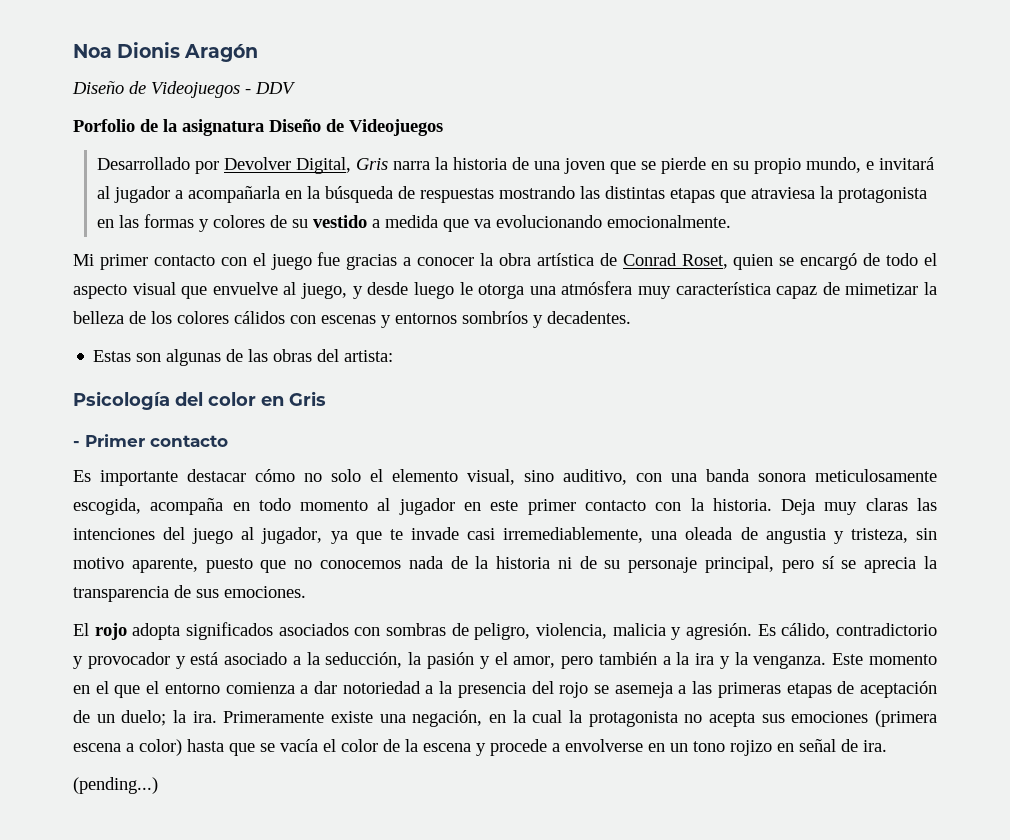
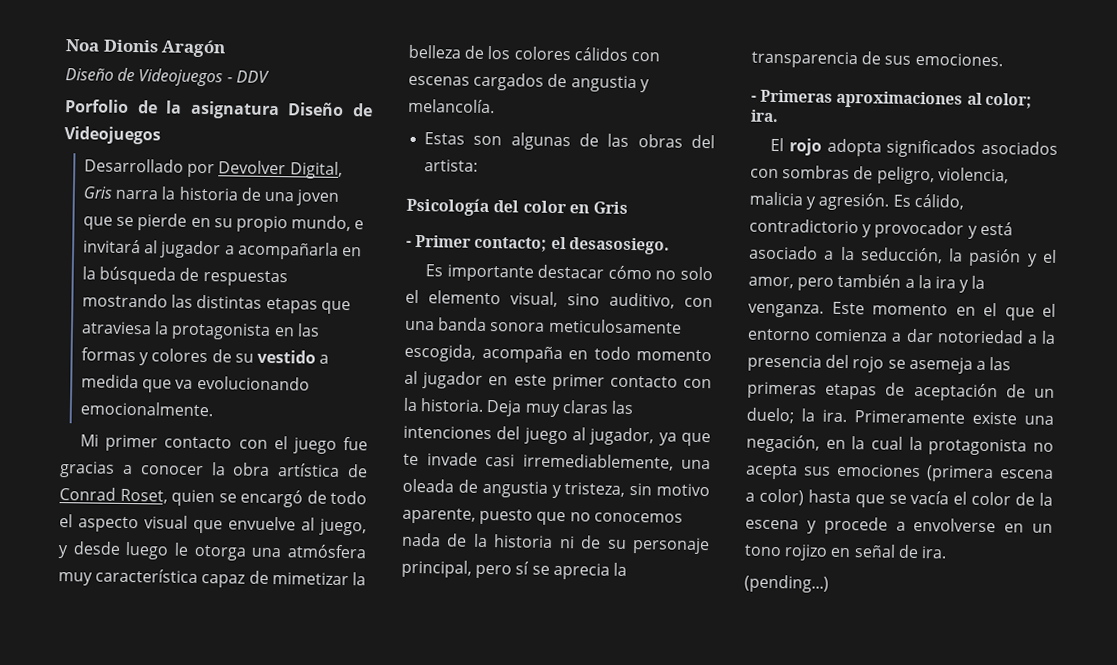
- Mi primer contacto con el juego fue gracias a conocer la obra artística de Conrad Roset, quien se encargó de todo el aspecto visual que envuelve al juego, y desde luego le otorga una atmósfera muy característica capaz de mimetizar la belleza de los colores cálidos con escenas y entornos sombríos y decadentes.
+ Mi primer contacto con el juego fue gracias a conocer la obra artística de Conrad Roset, quien se encargó de todo el aspecto visual que envuelve al juego, y desde luego le otorga una atmósfera muy característica capaz de mimetizar la belleza de los colores cálidos con escenas cargados de angustia y melancolía.
- - Primer contacto
+ - Primer contacto; el desasosiego.
+ - Primeras aproximaciones al color; ira.

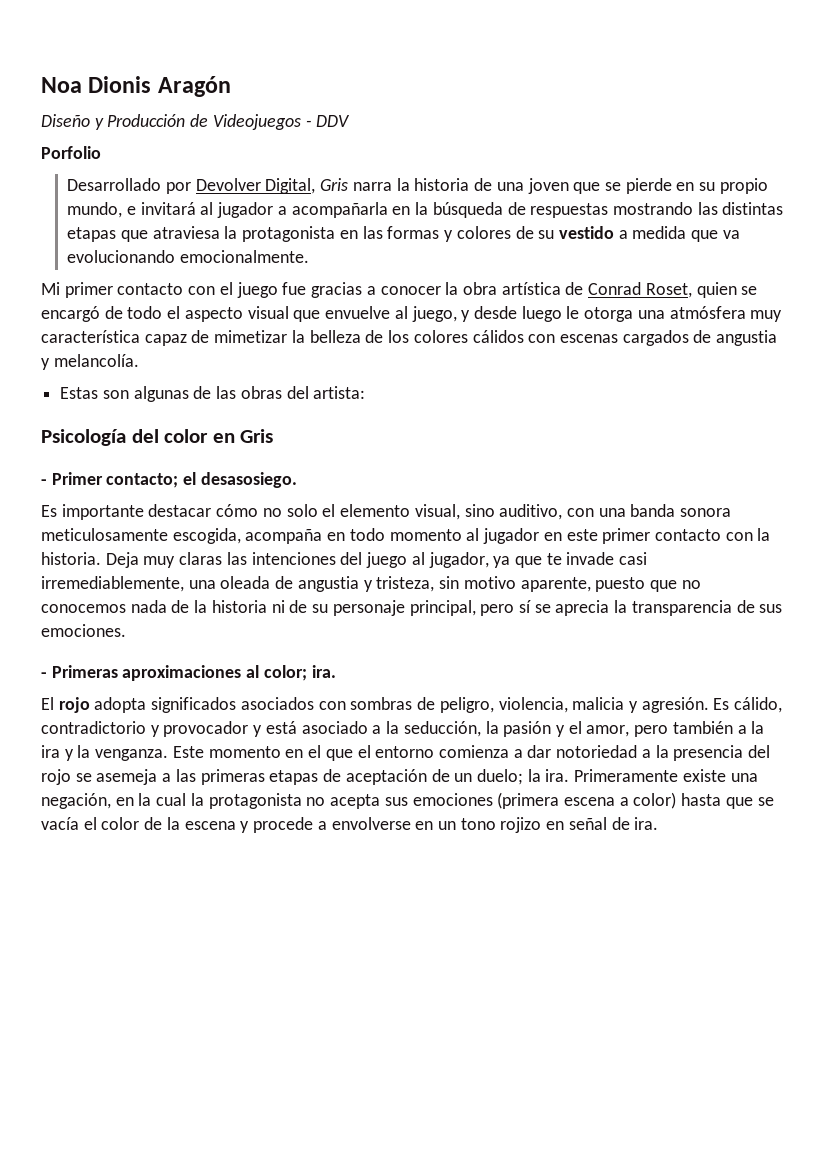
- Diseño de Videojuegos - DDV
+ Diseño y Producción de Videojuegos - DDV
- Porfolio de la asignatura Diseño de Videojuegos
+ Porfolio
- (pending...)

